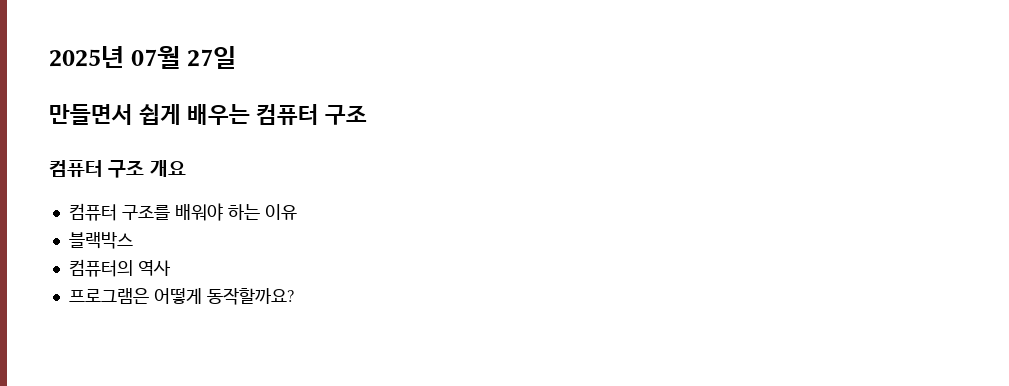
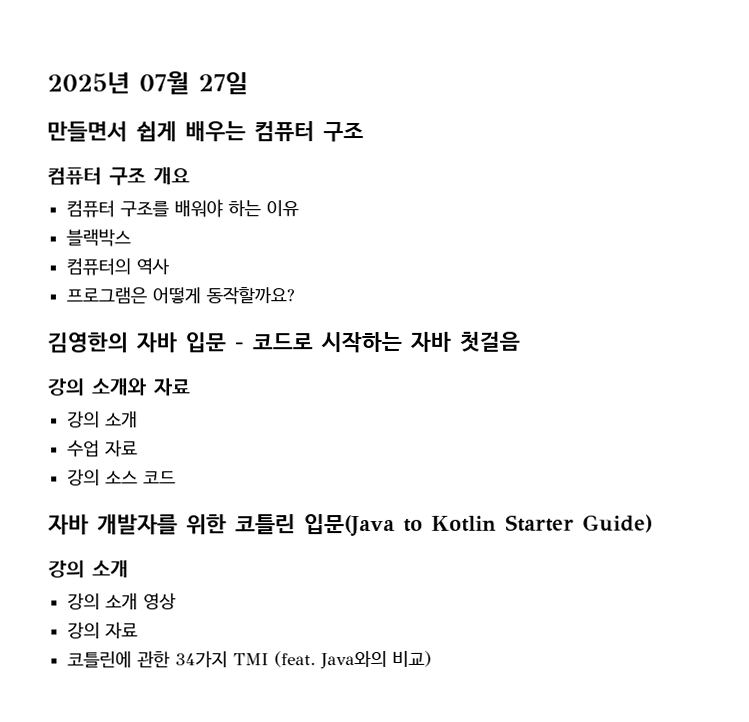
+ 김영한의 자바 입문 - 코드로 시작하는 자바 첫걸음
+ 강의 소개와 자료
+ 강의 소개
+ 수업 자료
+ 강의 소스 코드
+ 자바 개발자를 위한 코틀린 입문(Java to Kotlin Starter Guide)
+ 강의 소개
+ 강의 소개 영상
+ 강의 자료
+ 코틀린에 관한 34가지 TMI (feat. Java와의 비교)

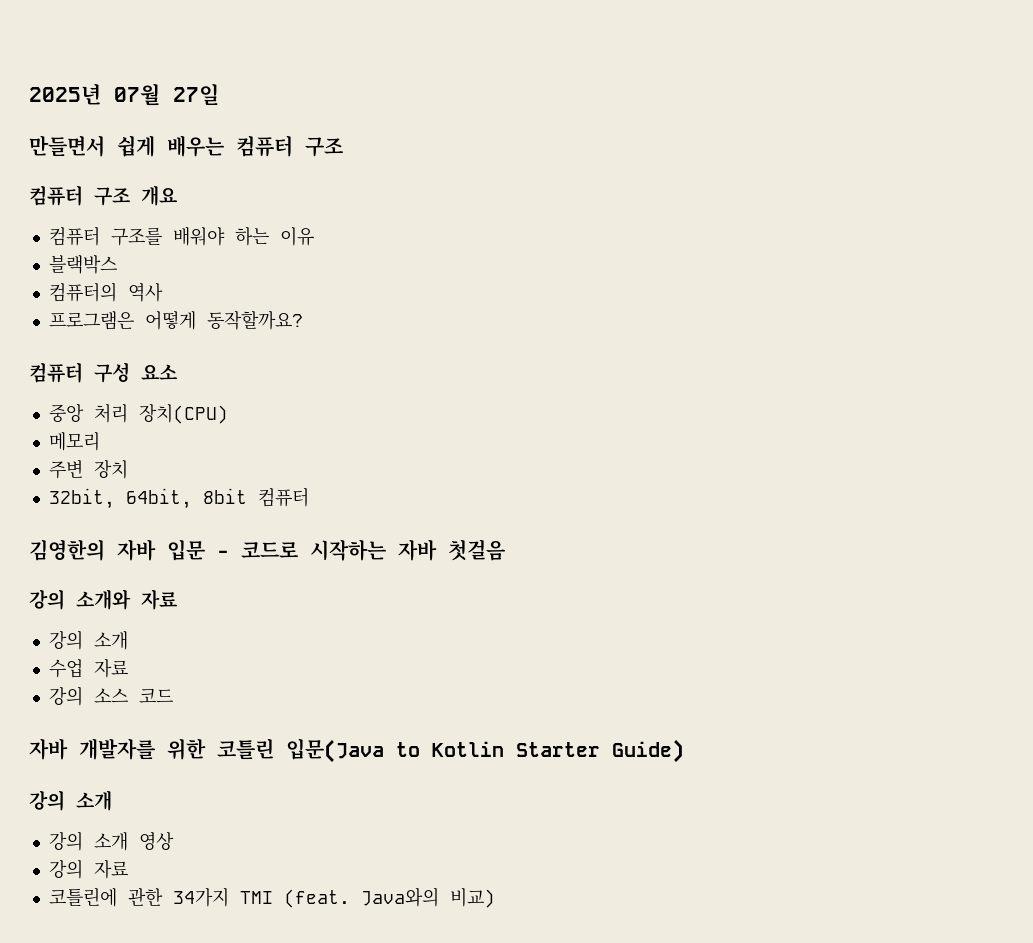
+ 컴퓨터 구성 요소
+ 중앙 처리 장치(CPU)
+ 메모리
+ 주변 장치
+ 32bit, 64bit, 8bit 컴퓨터

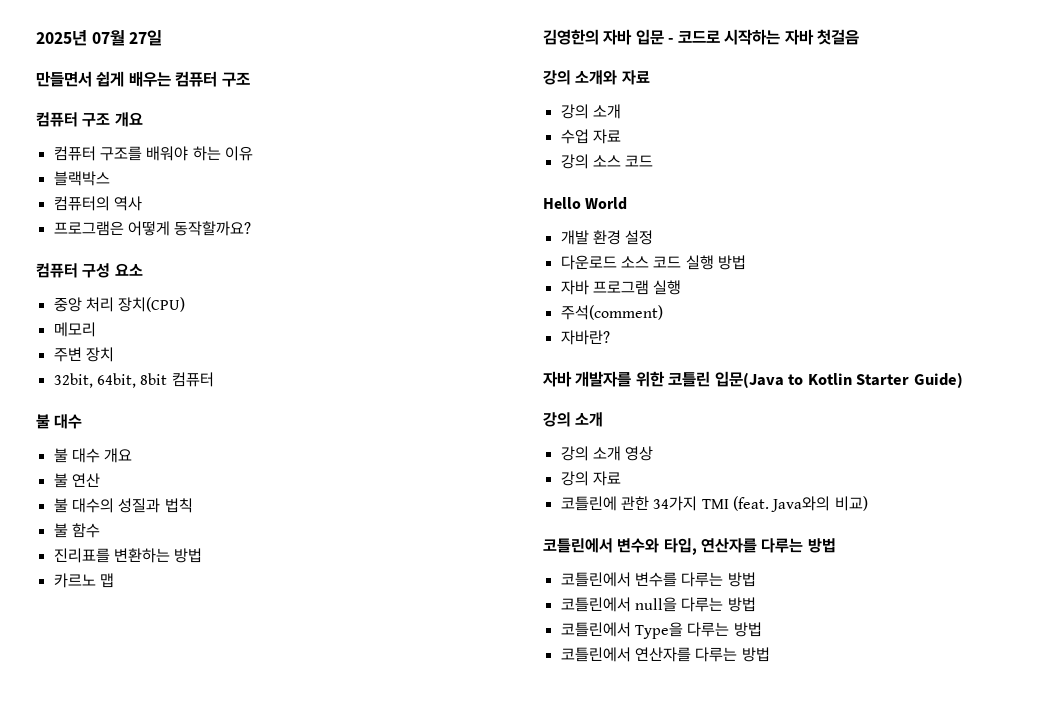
  32bit, 64bit, 8bit 컴퓨터
+ 불 대수
+ 불 대수 개요
+ 불 연산
+ 불 대수의 성질과 법칙
+ 불 함수
+ 진리표를 변환하는 방법
+ 카르노 맵
+ Hello World
+ 개발 환경 설정
+ 다운로드 소스 코드 실행 방법
+ 자바 프로그램 실행
+ 주석(comment)
+ 자바란?
+ 코틀린에서 변수와 타입, 연산자를 다루는 방법
+ 코틀린에서 변수를 다루는 방법
+ 코틀린에서 null을 다루는 방법
+ 코틀린에서 Type을 다루는 방법
+ 코틀린에서 연산자를 다루는 방법

